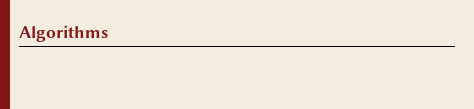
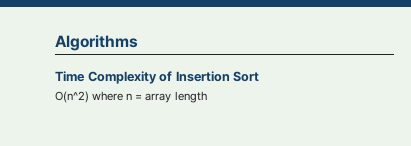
+ Time Complexity of Insertion Sort
+ O(n^2) where n = array length

